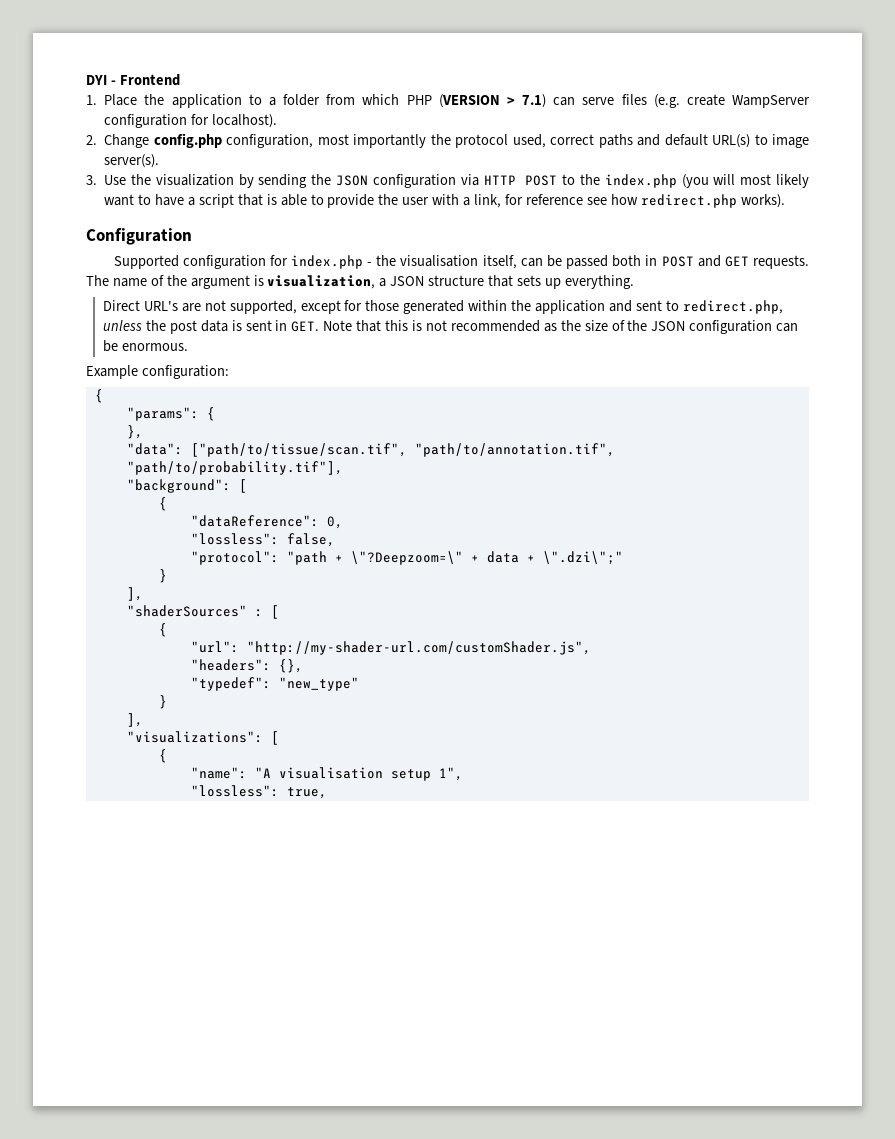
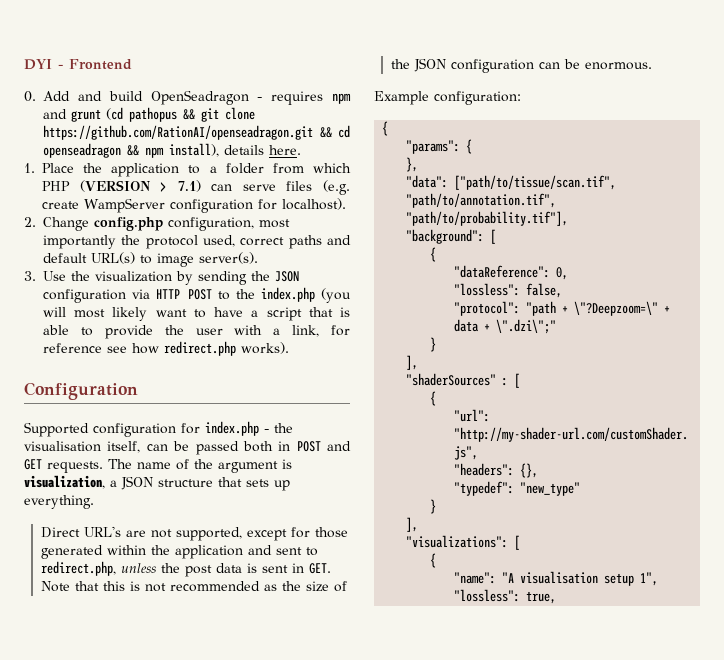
+ 0. Add and build OpenSeadragon - requires npm and grunt (cd pathopus && git clone https://github.com/RationAI/openseadragon.git && cd openseadragon && npm install), details here.

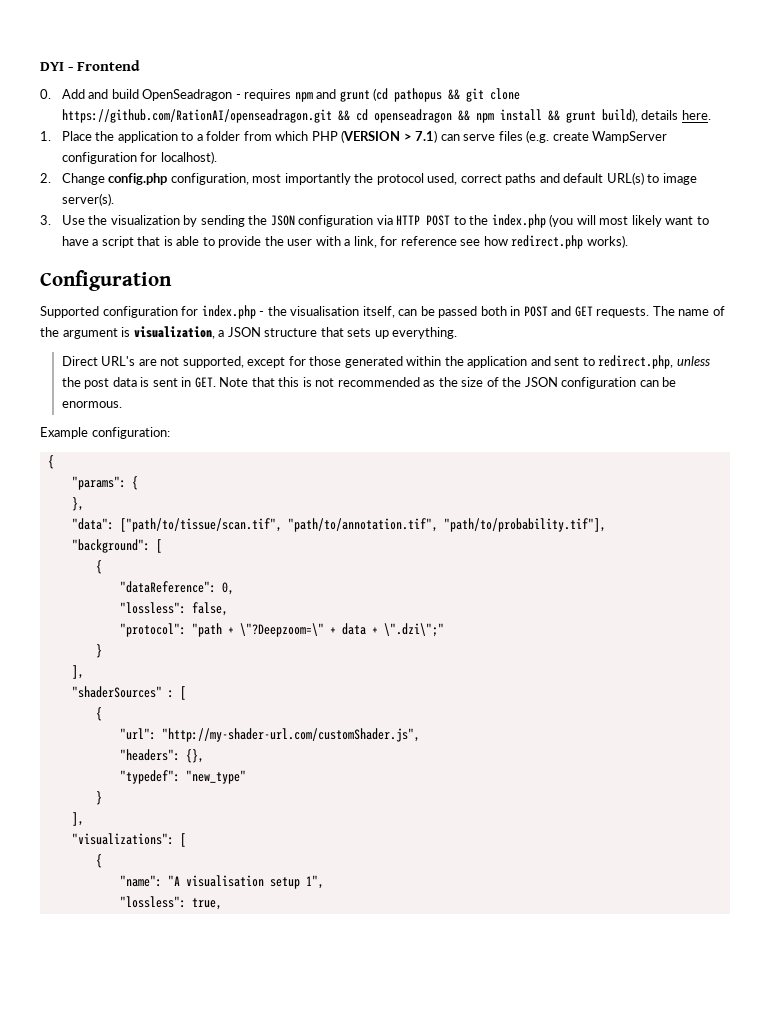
- 0. Add and build OpenSeadragon - requires npm and grunt (cd pathopus && git clone https://github.com/RationAI/openseadragon.git && cd openseadragon && npm install), details here.
+ 0. Add and build OpenSeadragon - requires npm and grunt (cd pathopus && git clone https://github.com/RationAI/openseadragon.git && cd openseadragon && npm install && grunt build), details here.

